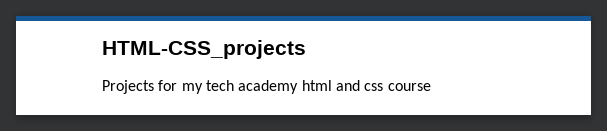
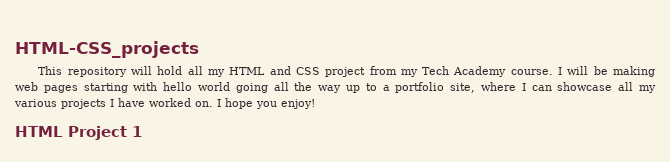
- Projects for my tech academy html and css course
+ This repository will hold all my HTML and CSS project from my Tech Academy course. I will be making web pages starting with hello world going all the way up to a portfolio site, where I can showcase all my various projects I have worked on. I hope you enjoy!
+ HTML Project 1

